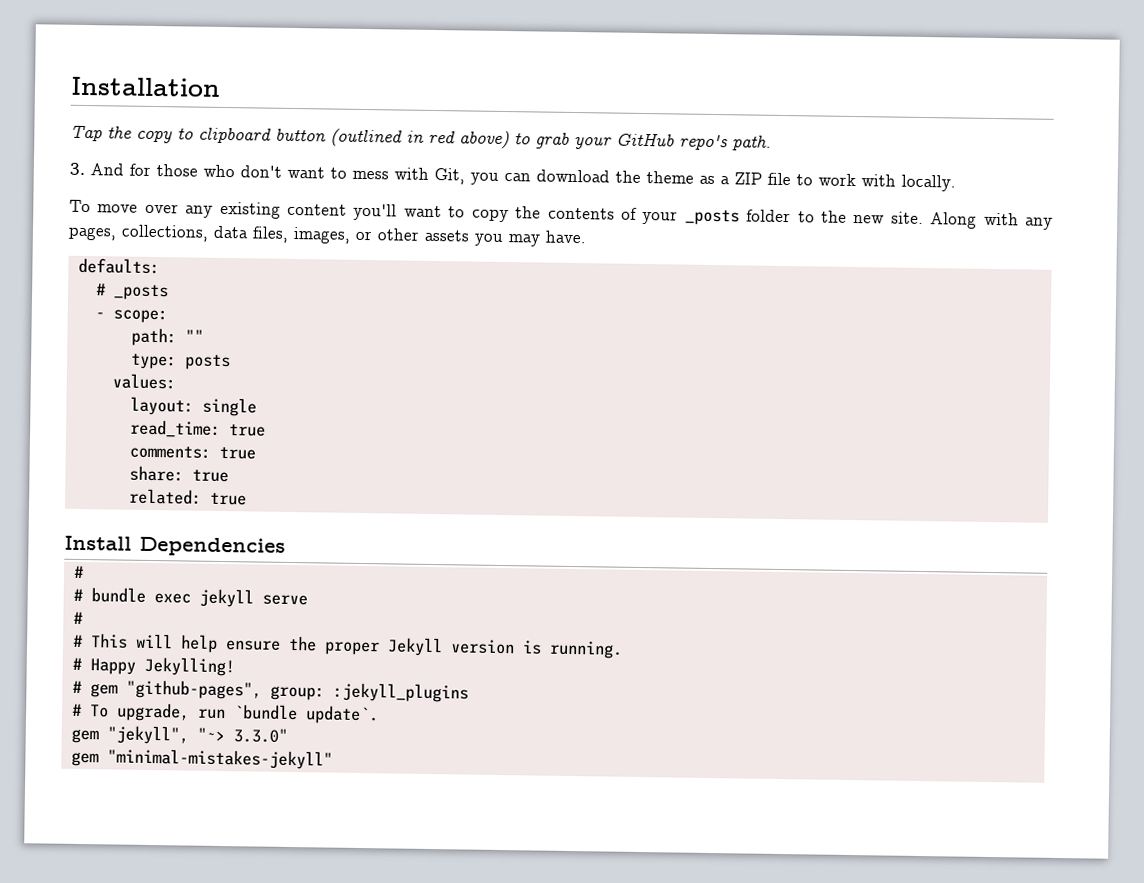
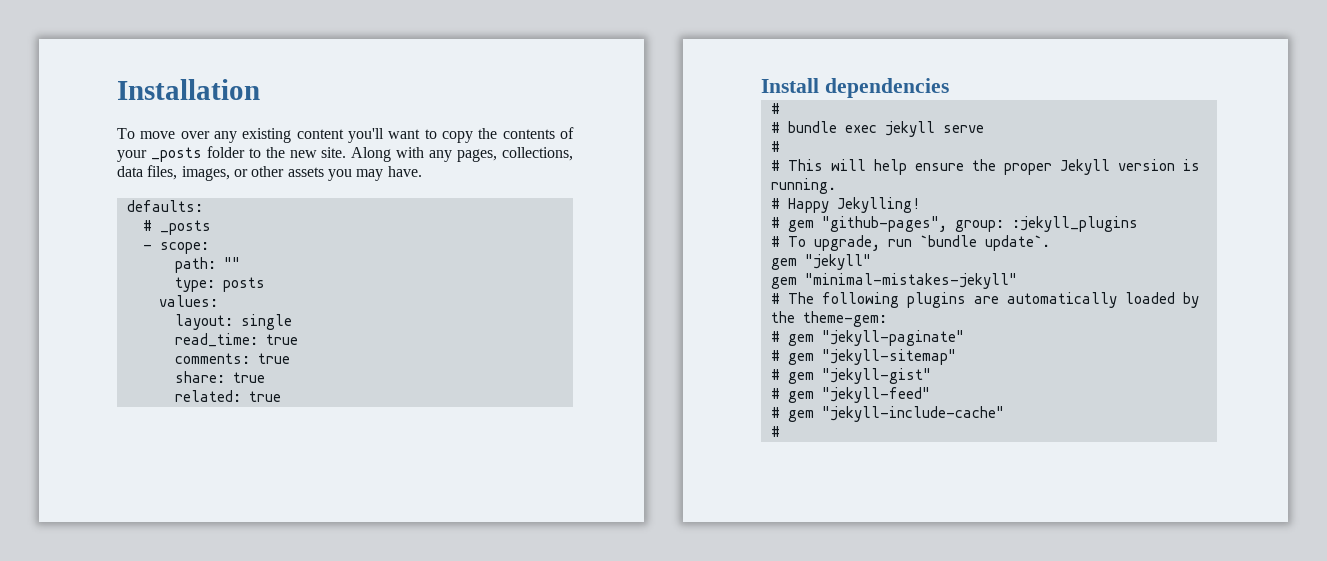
- Tap the copy to clipboard button (outlined in red above) to grab your GitHub repo's path.
- 3. And for those who don't want to mess with Git, you can download the theme as a ZIP file to work with locally.
- Install Dependencies
+ Install dependencies
- gem "jekyll", "~> 3.3.0"
+ gem "jekyll"
+ # The following plugins are automatically loaded by the theme-gem:
+ # gem "jekyll-paginate"
+ # gem "jekyll-sitemap"
+ # gem "jekyll-gist"
+ # gem "jekyll-feed"
+ # gem "jekyll-include-cache"
+ #

